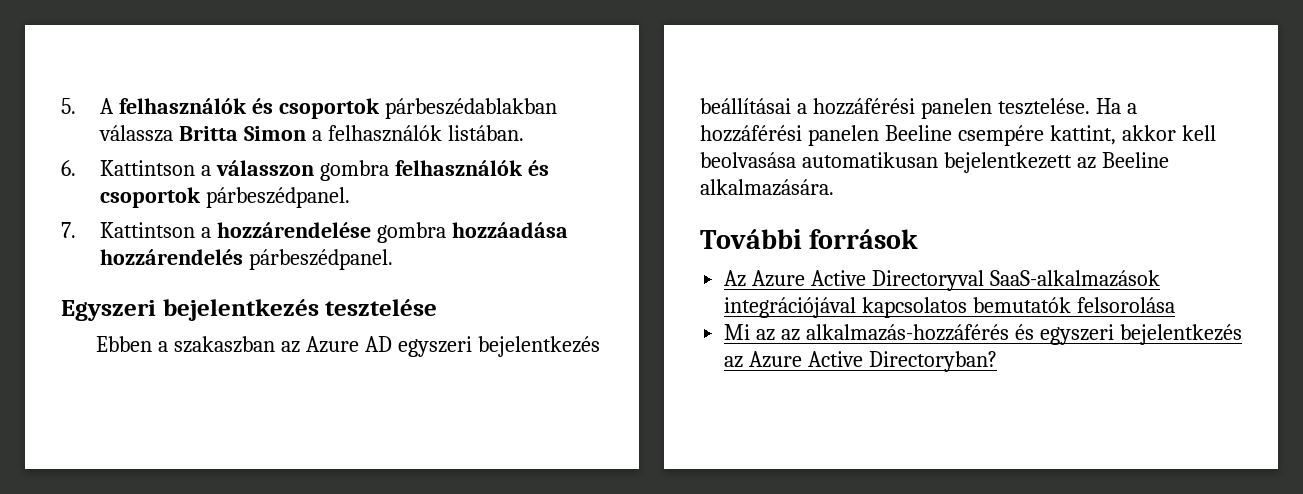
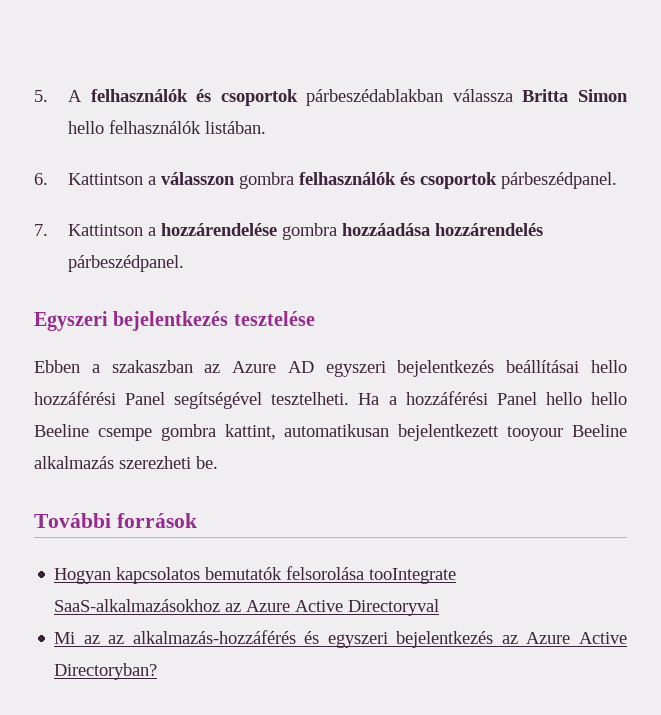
- 5. A felhasználók és csoportok párbeszédablakban válassza Britta Simon a felhasználók listában.
+ 5. A felhasználók és csoportok párbeszédablakban válassza Britta Simon hello felhasználók listában.
- Ebben a szakaszban az Azure AD egyszeri bejelentkezés beállításai a hozzáférési panelen tesztelése. Ha a hozzáférési panelen Beeline csempére kattint, akkor kell beolvasása automatikusan bejelentkezett az Beeline alkalmazására.
+ Ebben a szakaszban az Azure AD egyszeri bejelentkezés beállításai hello hozzáférési Panel segítségével tesztelheti. Ha a hozzáférési Panel hello hello Beeline csempe gombra kattint, automatikusan bejelentkezett tooyour Beeline alkalmazás szerezheti be.
  További források
- Az Azure Active Directoryval SaaS-alkalmazások integrációjával kapcsolatos bemutatók felsorolása
+ Hogyan kapcsolatos bemutatók felsorolása tooIntegrate SaaS-alkalmazásokhoz az Azure Active Directoryval

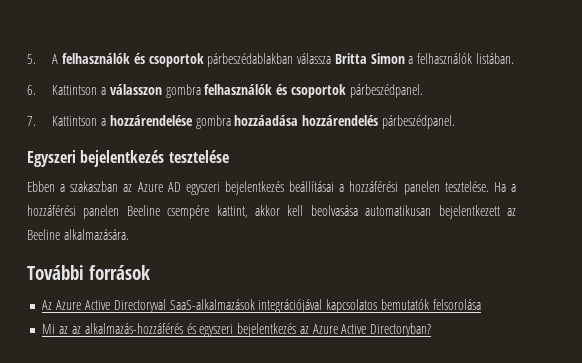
- 5. A felhasználók és csoportok párbeszédablakban válassza Britta Simon hello felhasználók listában.
+ 5. A felhasználók és csoportok párbeszédablakban válassza Britta Simon a felhasználók listában.
- Ebben a szakaszban az Azure AD egyszeri bejelentkezés beállításai hello hozzáférési Panel segítségével tesztelheti. Ha a hozzáférési Panel hello hello Beeline csempe gombra kattint, automatikusan bejelentkezett tooyour Beeline alkalmazás szerezheti be.
+ Ebben a szakaszban az Azure AD egyszeri bejelentkezés beállításai a hozzáférési panelen tesztelése. Ha a hozzáférési panelen Beeline csempére kattint, akkor kell beolvasása automatikusan bejelentkezett az Beeline alkalmazására.
  További források
- Hogyan kapcsolatos bemutatók felsorolása tooIntegrate SaaS-alkalmazásokhoz az Azure Active Directoryval
+ Az Azure Active Directoryval SaaS-alkalmazások integrációjával kapcsolatos bemutatók felsorolása

